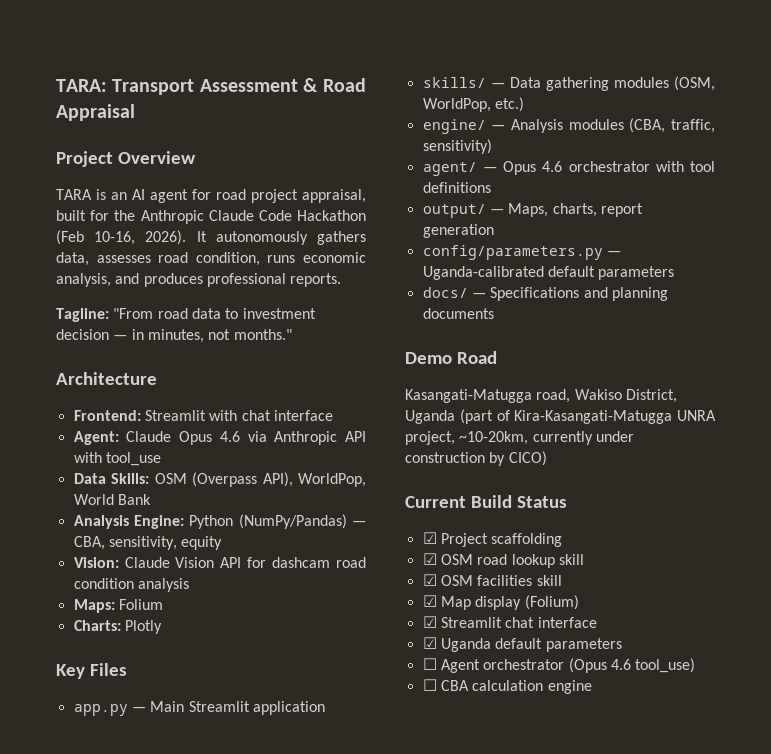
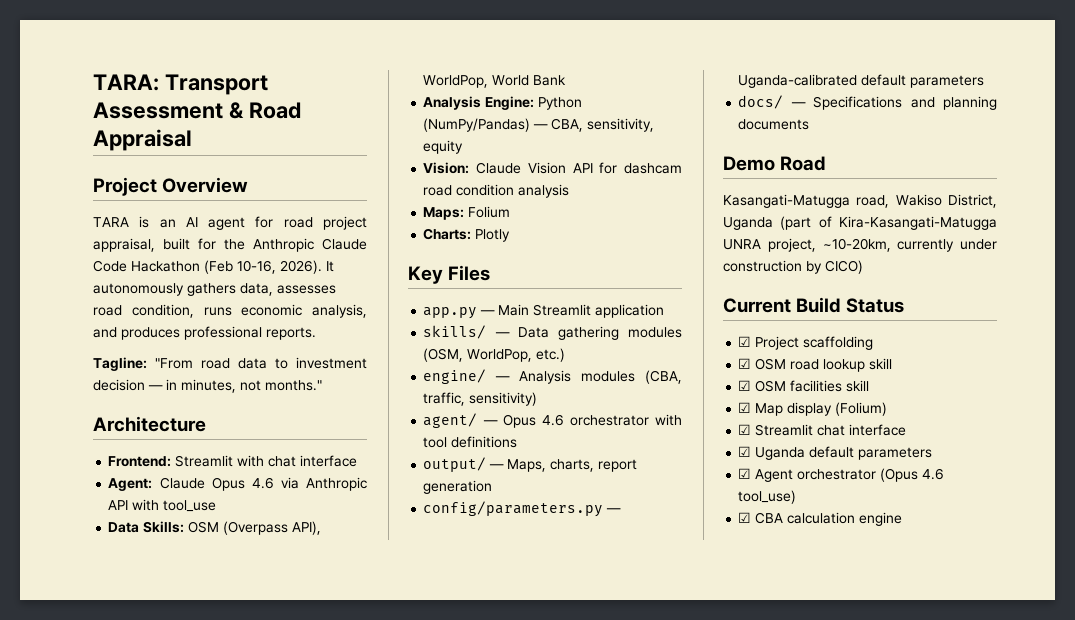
- ☐ Agent orchestrator (Opus 4.6 tool_use)
+ ☑ Agent orchestrator (Opus 4.6 tool_use)
- ☐ CBA calculation engine
+ ☑ CBA calculation engine

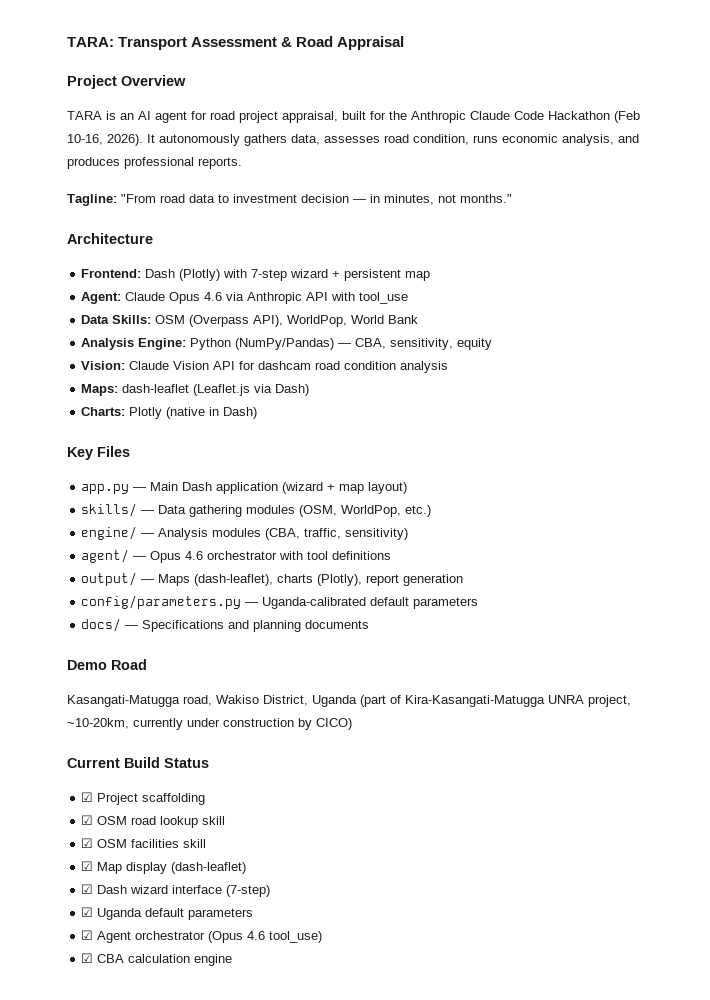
- Frontend: Streamlit with chat interface
+ Frontend: Dash (Plotly) with 7-step wizard + persistent map
- Maps: Folium
+ Maps: dash-leaflet (Leaflet.js via Dash)
- Charts: Plotly
+ Charts: Plotly (native in Dash)
- app.py — Main Streamlit application
+ app.py — Main Dash application (wizard + map layout)
- output/ — Maps, charts, report generation
+ output/ — Maps (dash-leaflet), charts (Plotly), report generation
- ☑ Map display (Folium)
- ☑ Streamlit chat interface
+ ☑ Map display (dash-leaflet)
+ ☑ Dash wizard interface (7-step)

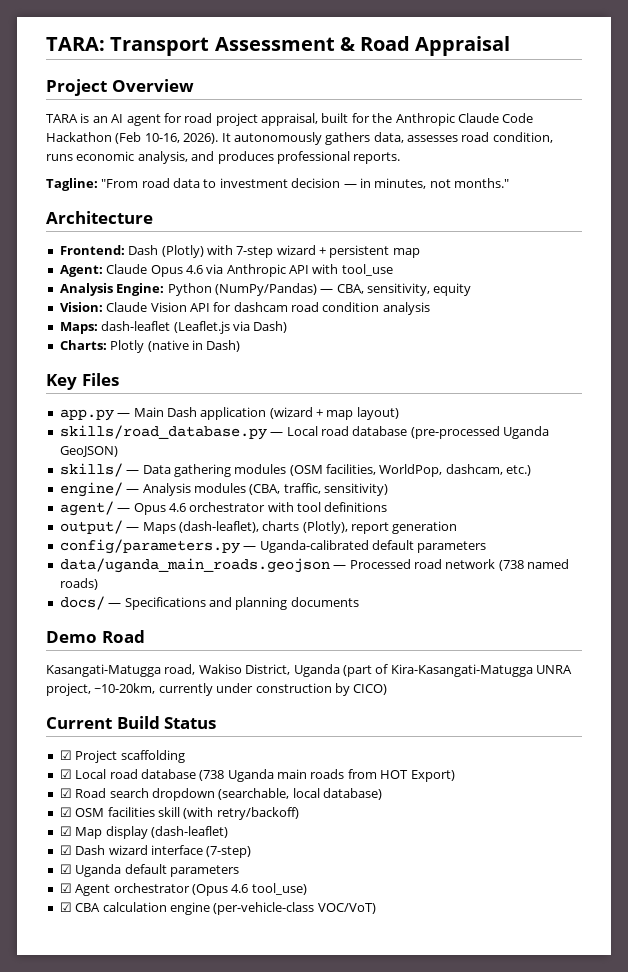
- Data Skills: OSM (Overpass API), WorldPop, World Bank
+ skills/road_database.py — Local road database (pre-processed Uganda GeoJSON)
- skills/ — Data gathering modules (OSM, WorldPop, etc.)
+ skills/ — Data gathering modules (OSM facilities, WorldPop, dashcam, etc.)
+ data/uganda_main_roads.geojson — Processed road network (738 named roads)
- ☑ OSM road lookup skill
+ ☑ Local road database (738 Uganda main roads from HOT Export)
+ ☑ Road search dropdown (searchable, local database)
- ☑ OSM facilities skill
+ ☑ OSM facilities skill (with retry/backoff)
- ☑ CBA calculation engine
+ ☑ CBA calculation engine (per-vehicle-class VOC/VoT)

